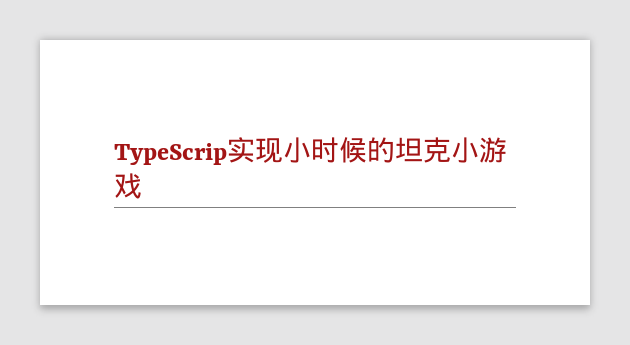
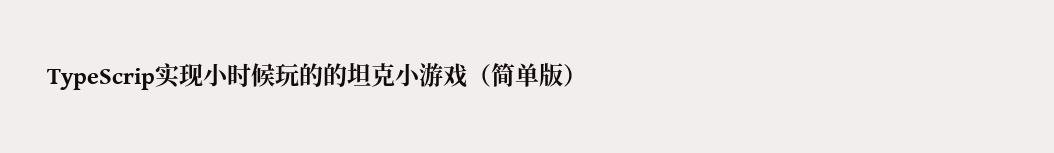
- TypeScrip实现小时候的坦克小游戏
+ TypeScrip实现小时候玩的的坦克小游戏（简单版）

